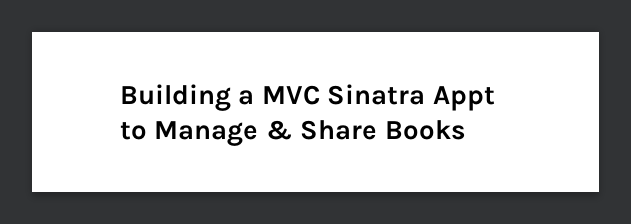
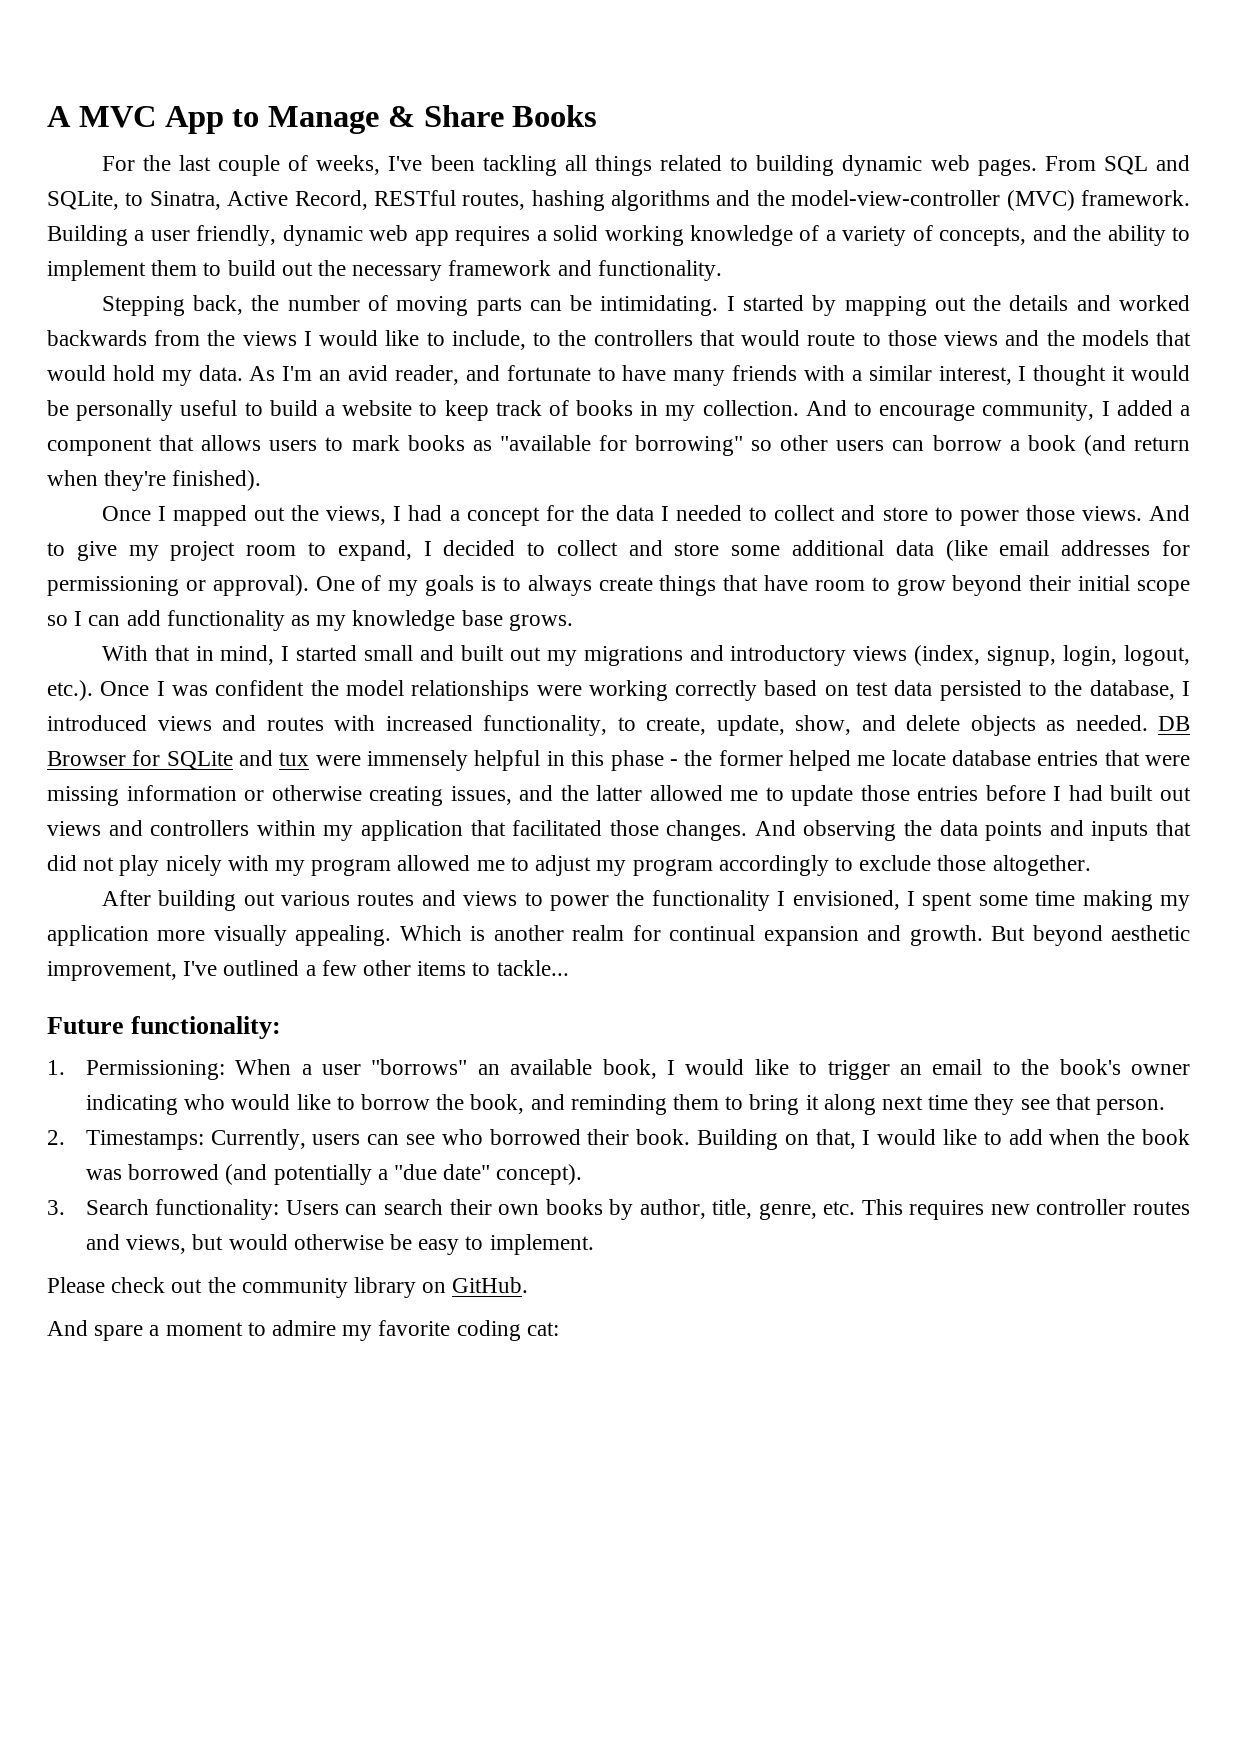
- Building a MVC Sinatra Appt to Manage & Share Books
+ A MVC App to Manage & Share Books
+ For the last couple of weeks, I've been tackling all things related to building dynamic web pages. From SQL and SQLite, to Sinatra, Active Record, RESTful routes, hashing algorithms and the model-view-controller (MVC) framework. Building a user friendly, dynamic web app requires a solid working knowledge of a variety of concepts, and the ability to implement them to build out the necessary framework and functionality.
+ Stepping back, the number of moving parts can be intimidating. I started by mapping out the details and worked backwards from the views I would like to include, to the controllers that would route to those views and the models that would hold my data. As I'm an avid reader, and fortunate to have many friends with a similar interest, I thought it would be personally useful to build a website to keep track of books in my collection. And to encourage community, I added a component that allows users to mark books as "available for borrowing" so other users can borrow a book (and return when they're finished).
+ Once I mapped out the views, I had a concept for the data I needed to collect and store to power those views. And to give my project room to expand, I decided to collect and store some additional data (like email addresses for permissioning or approval). One of my goals is to always create things that have room to grow beyond their initial scope so I can add functionality as my knowledge base grows.
+ With that in mind, I started small and built out my migrations and introductory views (index, signup, login, logout, etc.). Once I was confident the model relationships were working correctly based on test data persisted to the database, I introduced views and routes with increased functionality, to create, update, show, and delete objects as needed. DB Browser for SQLite and tux were immensely helpful in this phase - the former helped me locate database entries that were missing information or otherwise creating issues, and the latter allowed me to update those entries before I had built out views and controllers within my application that facilitated those changes. And observing the data points and inputs that did not play nicely with my program allowed me to adjust my program accordingly to exclude those altogether.
+ After building out various routes and views to power the functionality I envisioned, I spent some time making my application more visually appealing. Which is another realm for continual expansion and growth. But beyond aesthetic improvement, I've outlined a few other items to tackle...
+ Future functionality:
+ 1. Permissioning: When a user "borrows" an available book, I would like to trigger an email to the book's owner indicating who would like to borrow the book, and reminding them to bring it along next time they see that person.
+ 2. Timestamps: Currently, users can see who borrowed their book. Building on that, I would like to add when the book was borrowed (and potentially a "due date" concept).
+ 3. Search functionality: Users can search their own books by author, title, genre, etc. This requires new controller routes and views, but would otherwise be easy to implement.
+ Please check out the community library on GitHub.
+ And spare a moment to admire my favorite coding cat:

